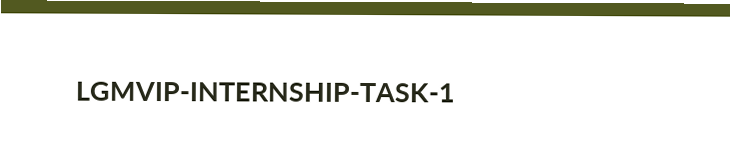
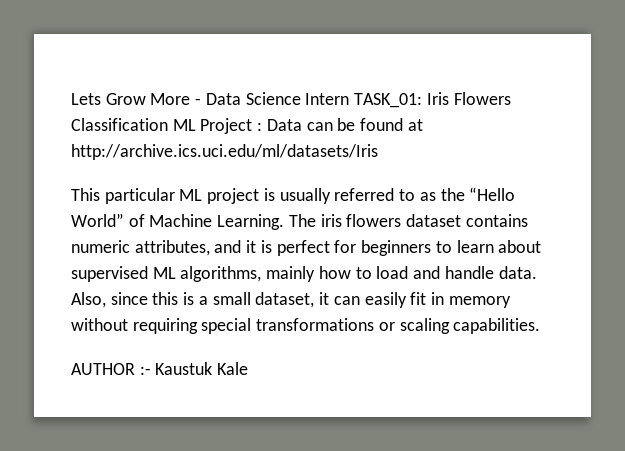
- LGMVIP-INTERNSHIP-TASK-1
+ Lets Grow More - Data Science Intern TASK_01: Iris Flowers Classification ML Project : Data can be found at http://archive.ics.uci.edu/ml/datasets/Iris
+ This particular ML project is usually referred to as the “Hello World” of Machine Learning. The iris flowers dataset contains numeric attributes, and it is perfect for beginners to learn about supervised ML algorithms, mainly how to load and handle data. Also, since this is a small dataset, it can easily fit in memory without requiring special transformations or scaling capabilities.
+ AUTHOR :- Kaustuk Kale

